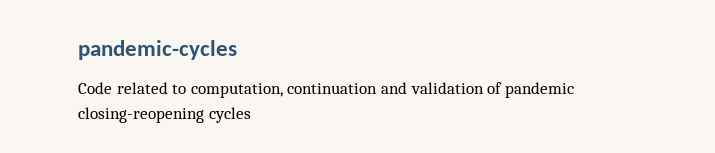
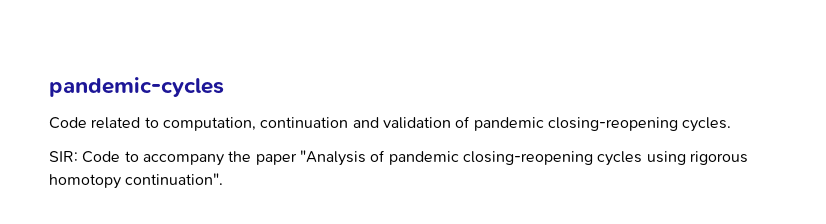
- Code related to computation, continuation and validation of pandemic closing-reopening cycles
+ Code related to computation, continuation and validation of pandemic closing-reopening cycles.
+ SIR: Code to accompany the paper "Analysis of pandemic closing-reopening cycles using rigorous homotopy continuation".

